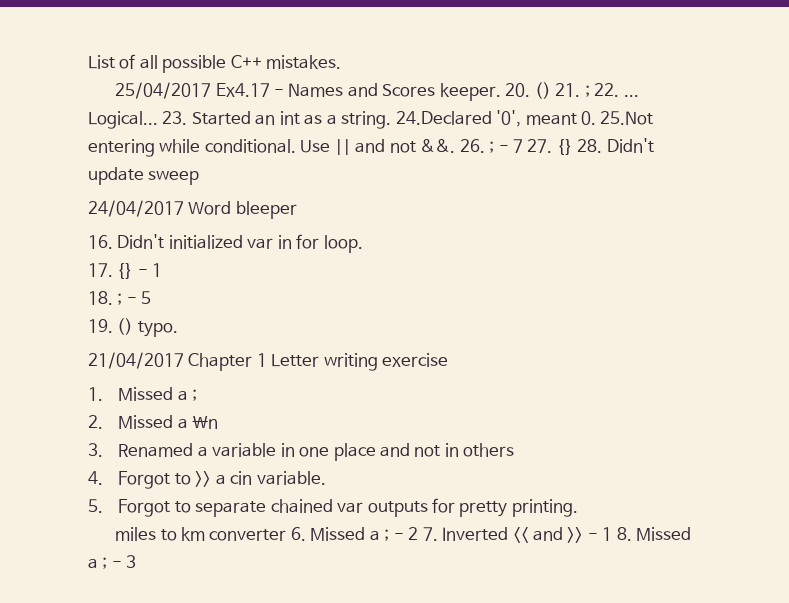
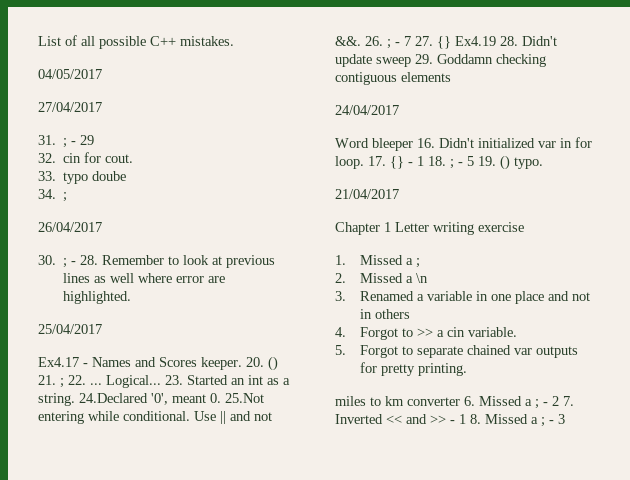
+ 04/05/2017
+ 27/04/2017
+ 31. ; - 29
+ 32. cin for cout.
+ 33. typo doube
+ 34. ;
+ 26/04/2017
+ 30. ; - 28. Remember to look at previous lines as well where error are highlighted.
- 25/04/2017 Ex4.17 - Names and Scores keeper.
+ 25/04/2017
+ Ex4.17 - Names and Scores keeper.
- 26. ; - 7 27. {} 28. Didn't update sweep
+ 26. ; - 7 27. {} Ex4.19 28. Didn't update sweep 29. Goddamn checking contiguous elements
- 24/04/2017 Word bleeper
- 16. Didn't initialized var in for loop.
- 17. {} - 1
- 18. ; - 5
- 19. () typo.
+ 24/04/2017
+ Word bleeper 16. Didn't initialized var in for loop. 17. {} - 1 18. ; - 5 19. () typo.
- 21/04/2017 Chapter 1 Letter writing exercise
+ 21/04/2017
+ Chapter 1 Letter writing exercise

